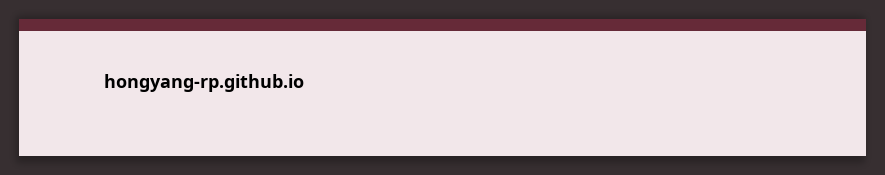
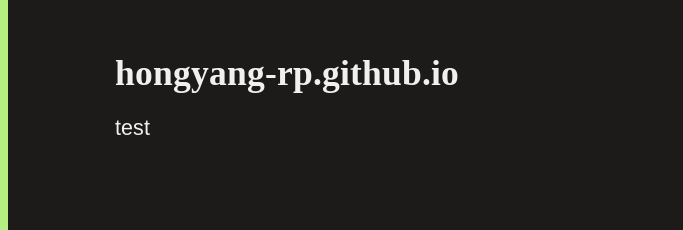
+ test

